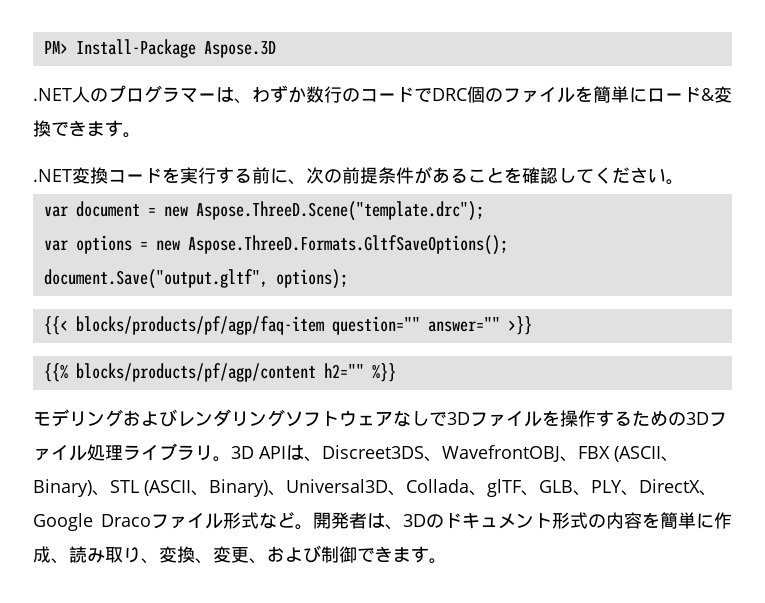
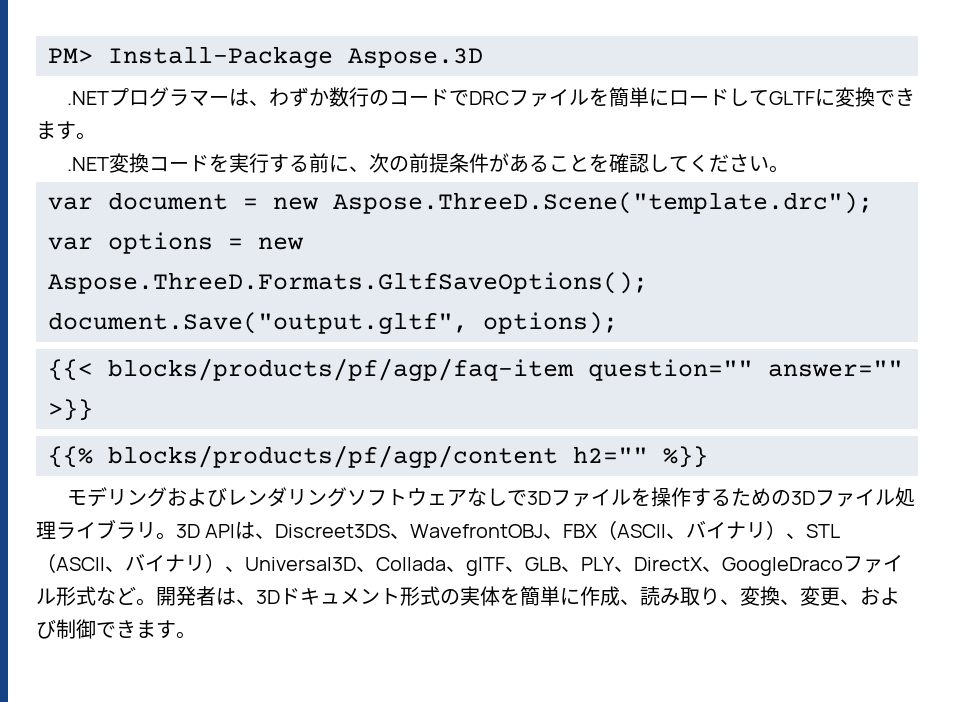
- .NET人のプログラマーは、わずか数行のコードでDRC個のファイルを簡単にロード&変換できます。
+ .NETプログラマーは、わずか数行のコードでDRCファイルを簡単にロードしてGLTFに変換できます。
- 3D APIは、Discreet3DS、WavefrontOBJ、FBX (ASCII、Binary)、STL (ASCII、Binary)、Universal3D、Collada、glTF、GLB、PLY、DirectX、Google Dracoファイル形式など。
+ 3D APIは、Discreet3DS、WavefrontOBJ、FBX（ASCII、バイナリ）、STL（ASCII、バイナリ）、Universal3D、Collada、glTF、GLB、PLY、DirectX、GoogleDracoファイル形式など。
- 開発者は、3Dのドキュメント形式の内容を簡単に作成、読み取り、変換、変更、および制御できます。
+ 開発者は、3Dドキュメント形式の実体を簡単に作成、読み取り、変換、変更、および制御できます。

